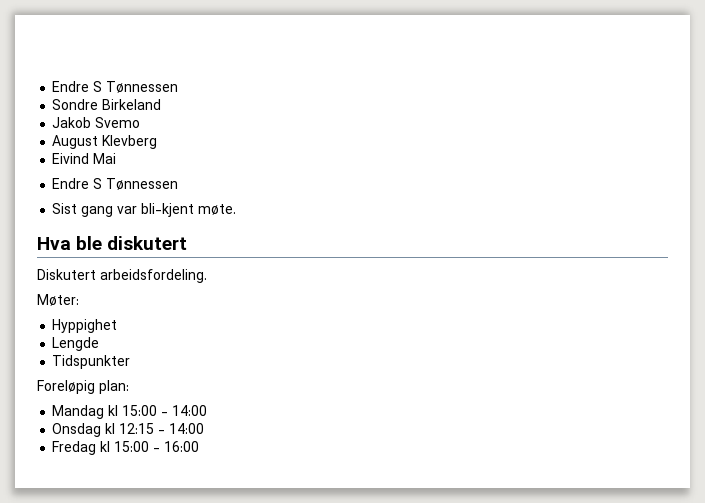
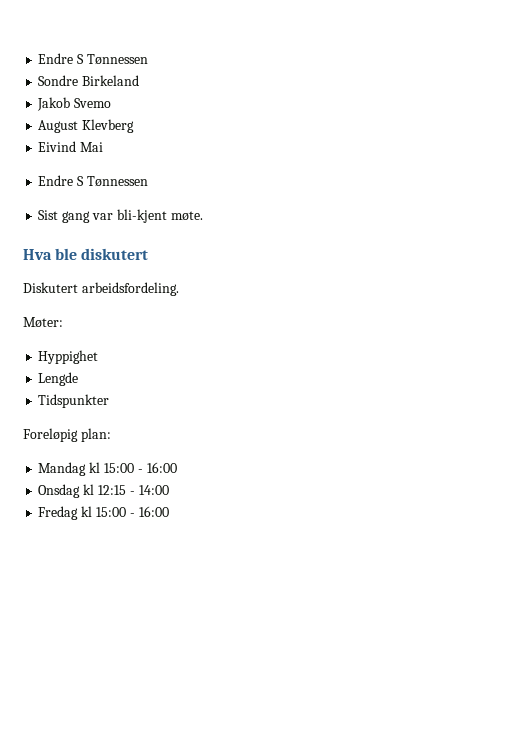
- Mandag kl 15:00 - 14:00
+ Mandag kl 15:00 - 16:00

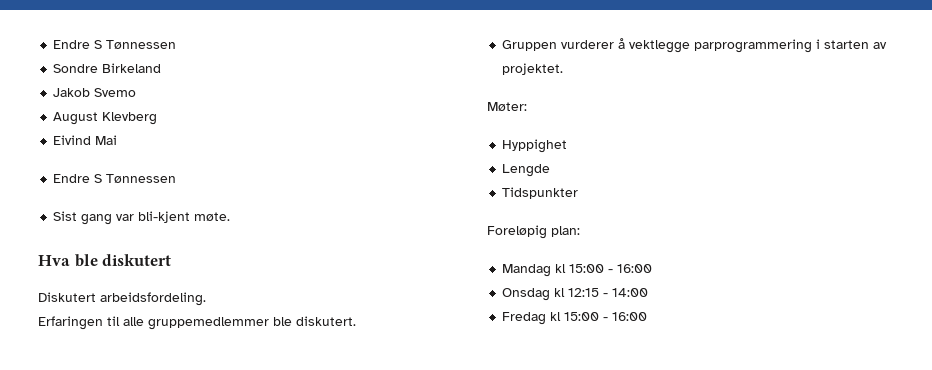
+ Erfaringen til alle gruppemedlemmer ble diskutert.
+ Gruppen vurderer å vektlegge parprogrammering i starten av projektet.

